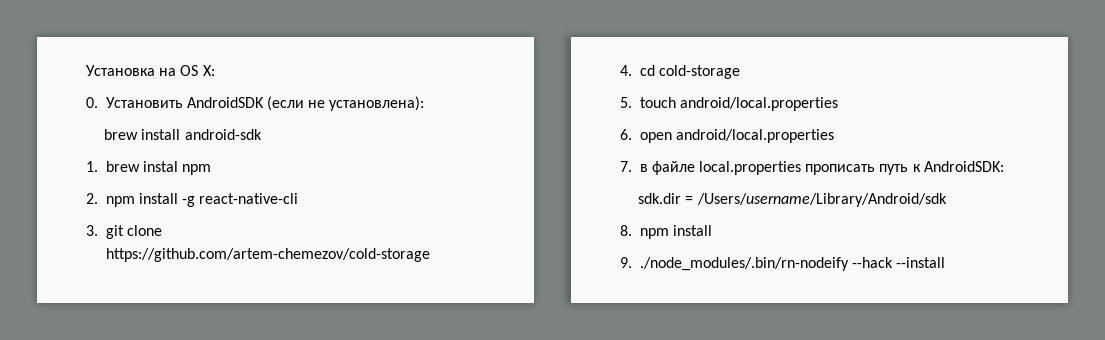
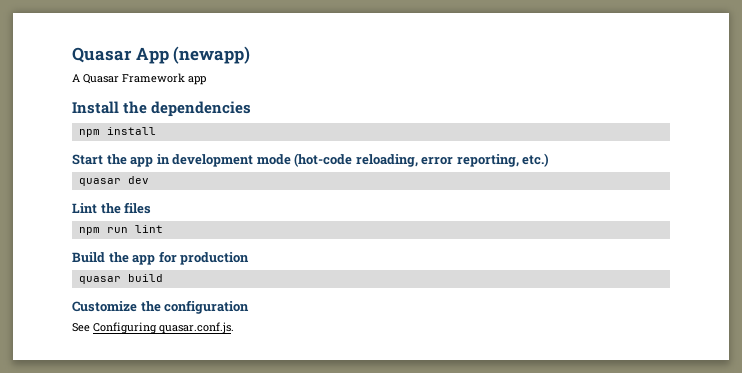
- Установка на OS X:
- 0. Установить AndroidSDK (если не установлена):
- brew install android-sdk
- 1. brew instal npm
- 2. npm install -g react-native-cli
- 3. git clone https://github.com/artem-chemezov/cold-storage
- 4. cd cold-storage
- 5. touch android/local.properties
- 6. open android/local.properties
- 7. в файле local.properties прописать путь к AndroidSDK:
- sdk.dir = /Users/username/Library/Android/sdk
- 8. npm install
- 9. ./node_modules/.bin/rn-nodeify --hack --install
+ Quasar App (newapp)
+ A Quasar Framework app
+ Install the dependencies
+ npm install
+ Start the app in development mode (hot-code reloading, error reporting, etc.)
+ quasar dev
+ Lint the files
+ npm run lint
+ Build the app for production
+ quasar build
+ Customize the configuration
+ See Configuring quasar.conf.js.

